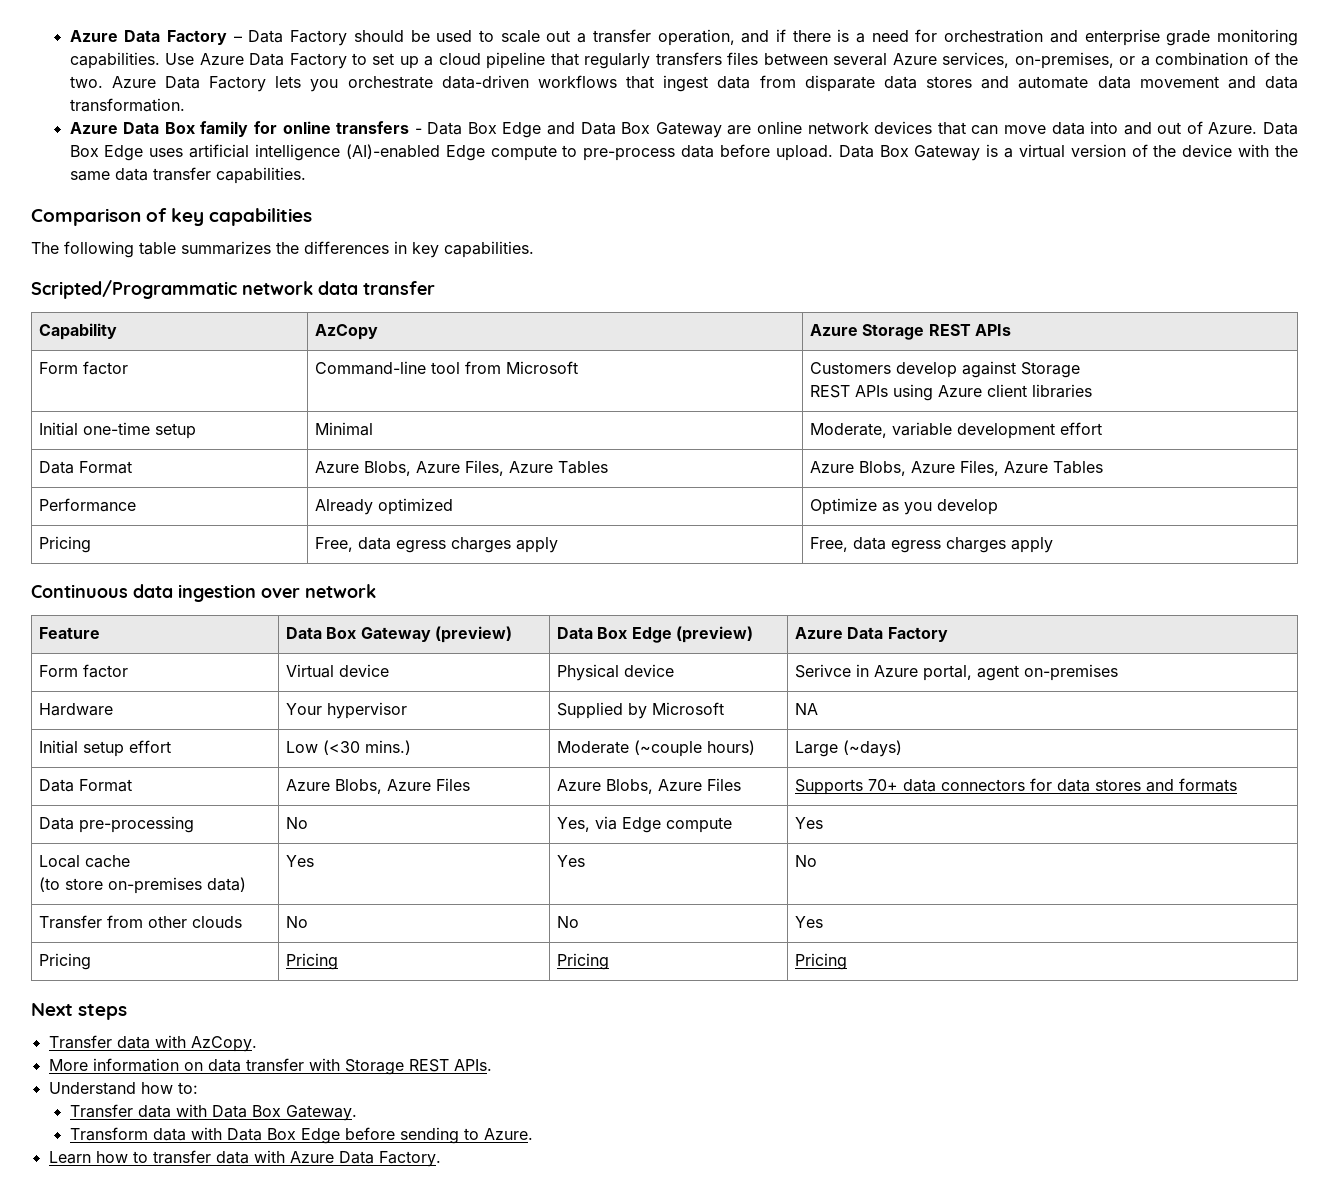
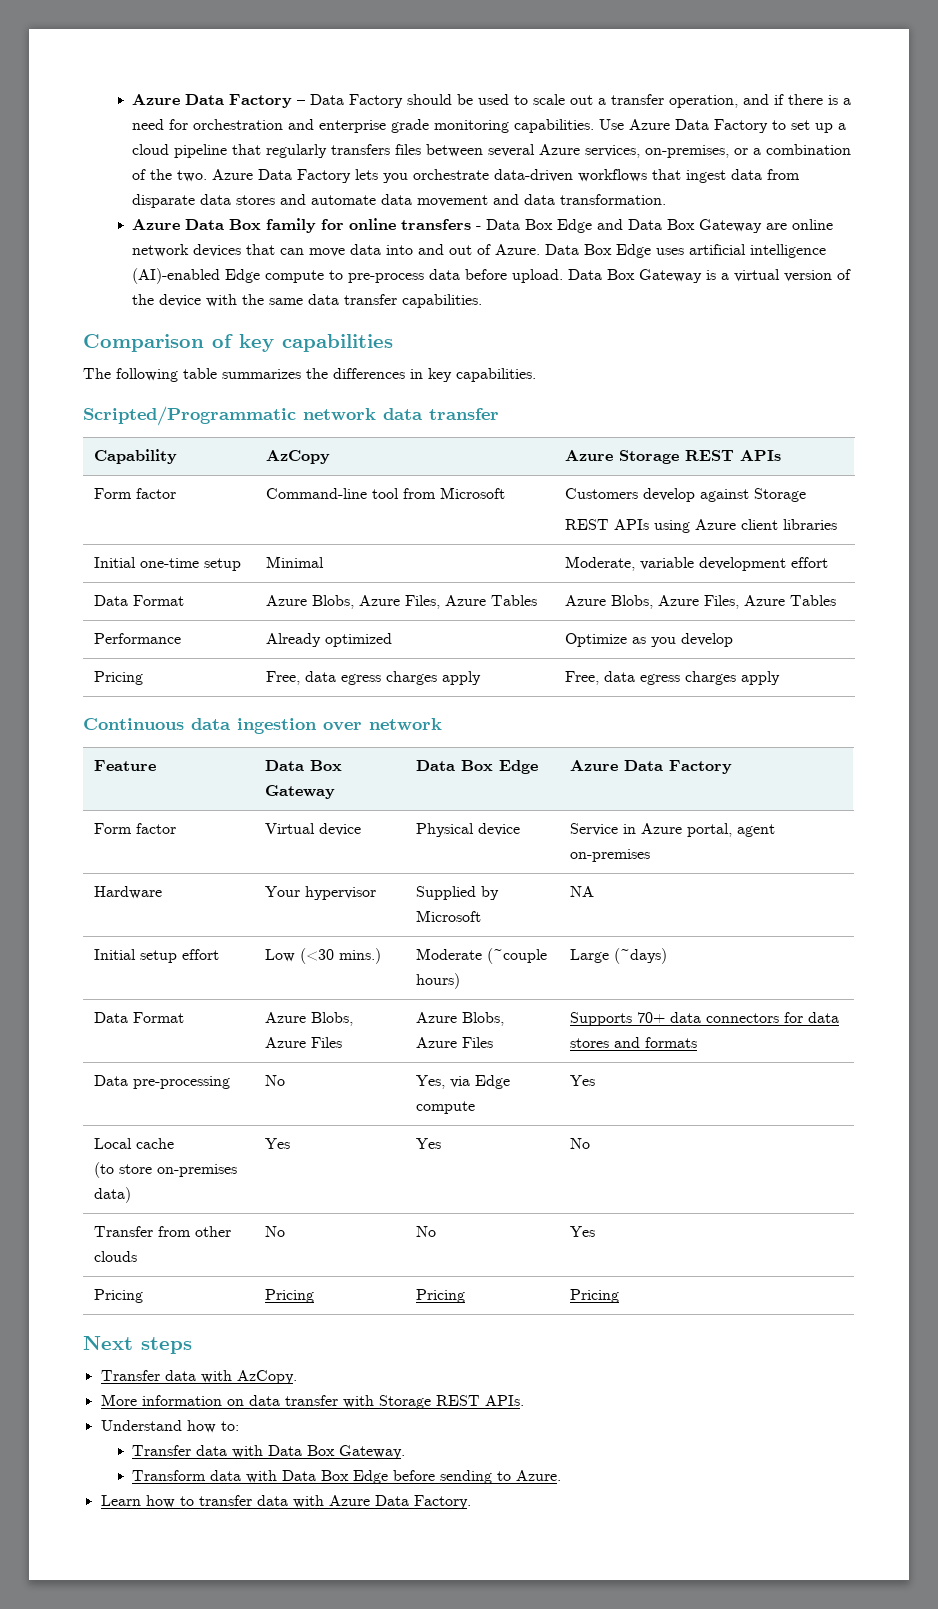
- Feature | Data Box Gateway (preview) | Data Box Edge (preview) | Azure Data Factory
+ Feature | Data Box Gateway | Data Box Edge | Azure Data Factory
- Form factor | Virtual device | Physical device | Serivce in Azure portal, agent on-premises
+ Form factor | Virtual device | Physical device | Service in Azure portal, agent on-premises

